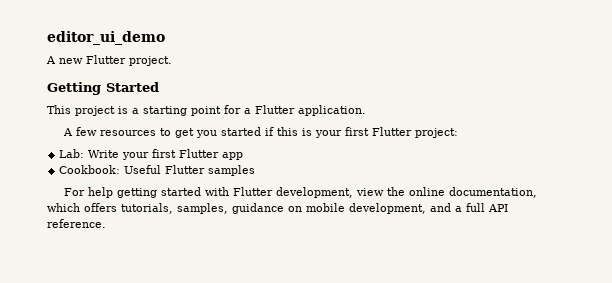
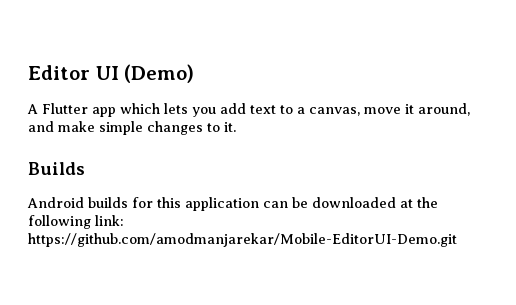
- editor_ui_demo
- A new Flutter project.
- Getting Started
- This project is a starting point for a Flutter application.
- A few resources to get you started if this is your first Flutter project:
- Lab: Write your first Flutter app
- Cookbook: Useful Flutter samples
- For help getting started with Flutter development, view the online documentation, which offers tutorials, samples, guidance on mobile development, and a full API reference.
+ Editor UI (Demo)
+ A Flutter app which lets you add text to a canvas, move it around, and make simple changes to it.
+ Builds
+ Android builds for this application can be downloaded at the following link: https://github.com/amodmanjarekar/Mobile-EditorUI-Demo.git

